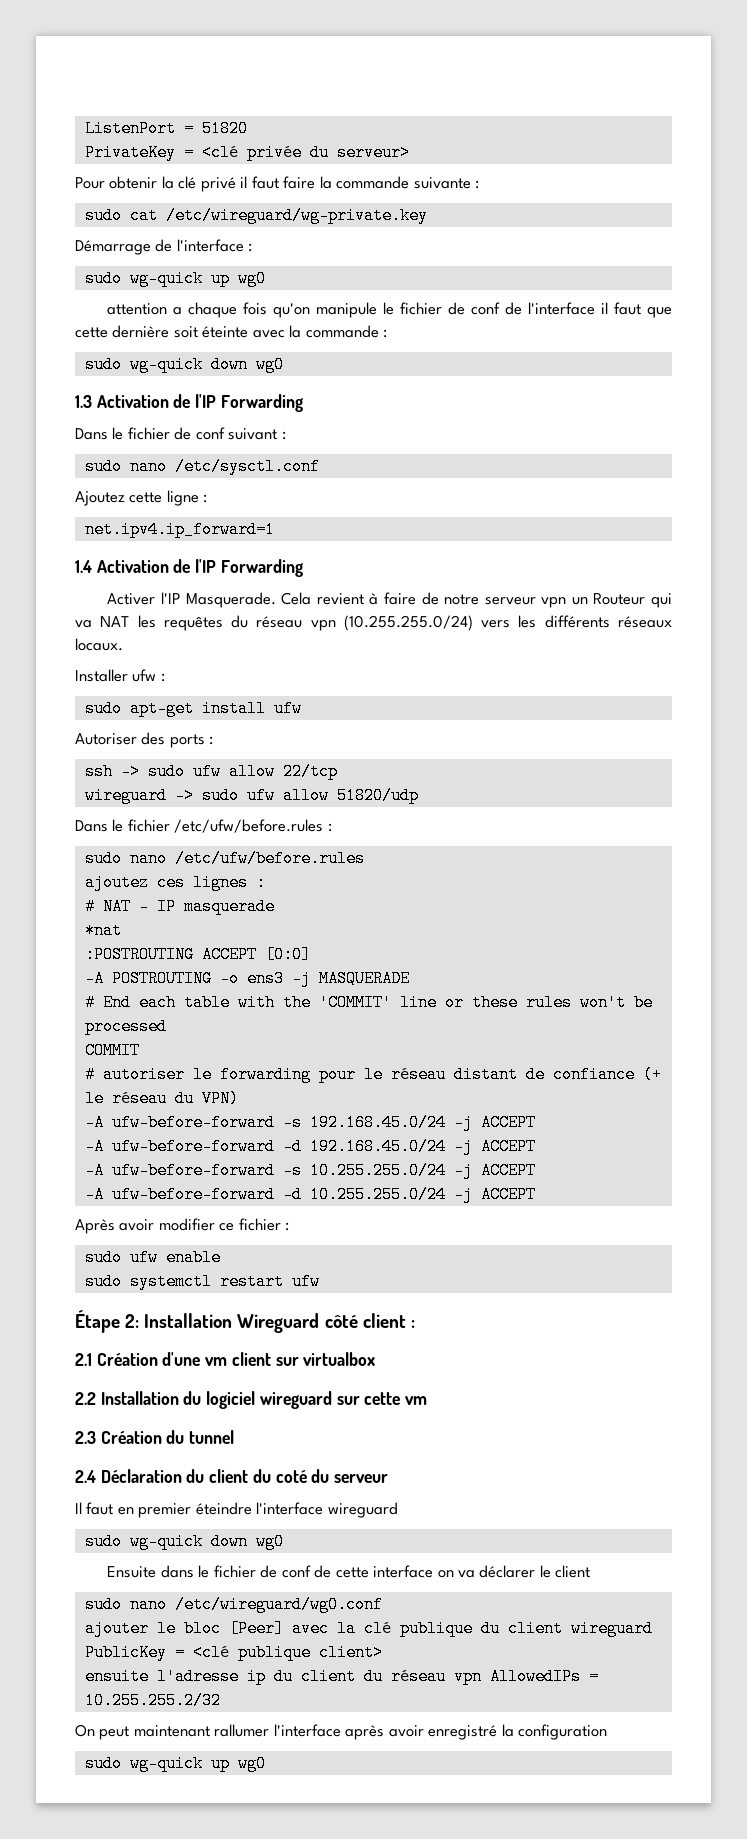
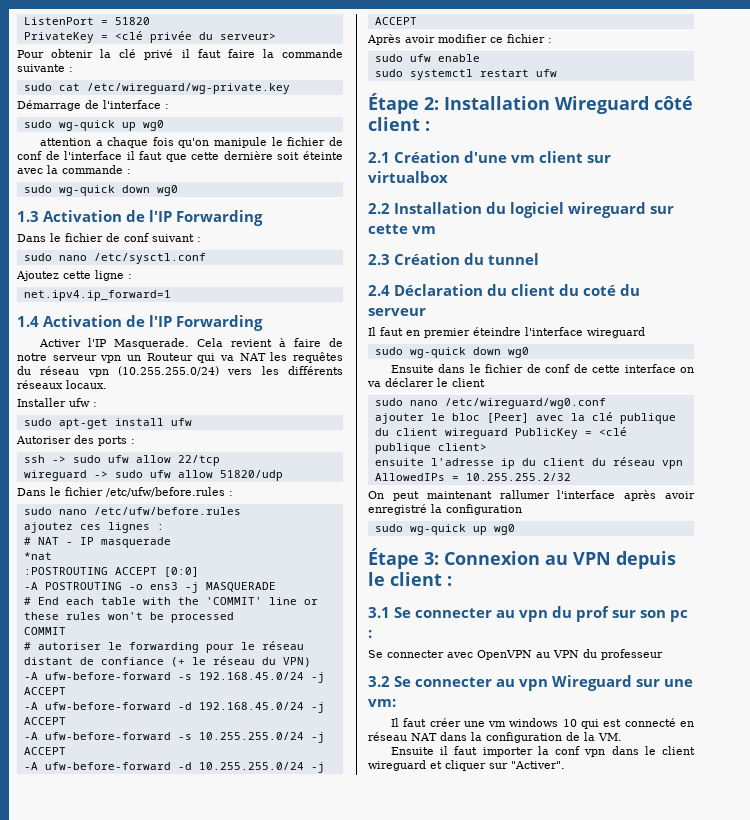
+ Étape 3: Connexion au VPN depuis le client :
+ 3.1 Se connecter au vpn du prof sur son pc :
+ Se connecter avec OpenVPN au VPN du professeur
+ 3.2 Se connecter au vpn Wireguard sur une vm:
+ Il faut créer une vm windows 10 qui est connecté en réseau NAT dans la configuration de la VM.
+ Ensuite il faut importer la conf vpn dans le client wireguard et cliquer sur "Activer".

